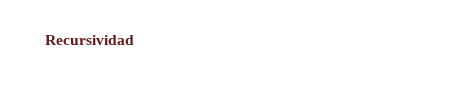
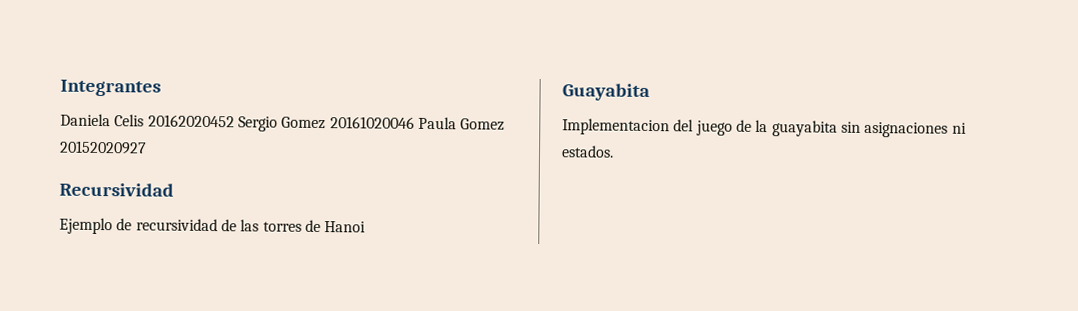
+ Integrantes
+ Daniela Celis 20162020452 Sergio Gomez 20161020046 Paula Gomez 20152020927
  Recursividad
+ Ejemplo de recursividad de las torres de Hanoi
+ Guayabita
+ Implementacion del juego de la guayabita sin asignaciones ni estados.

